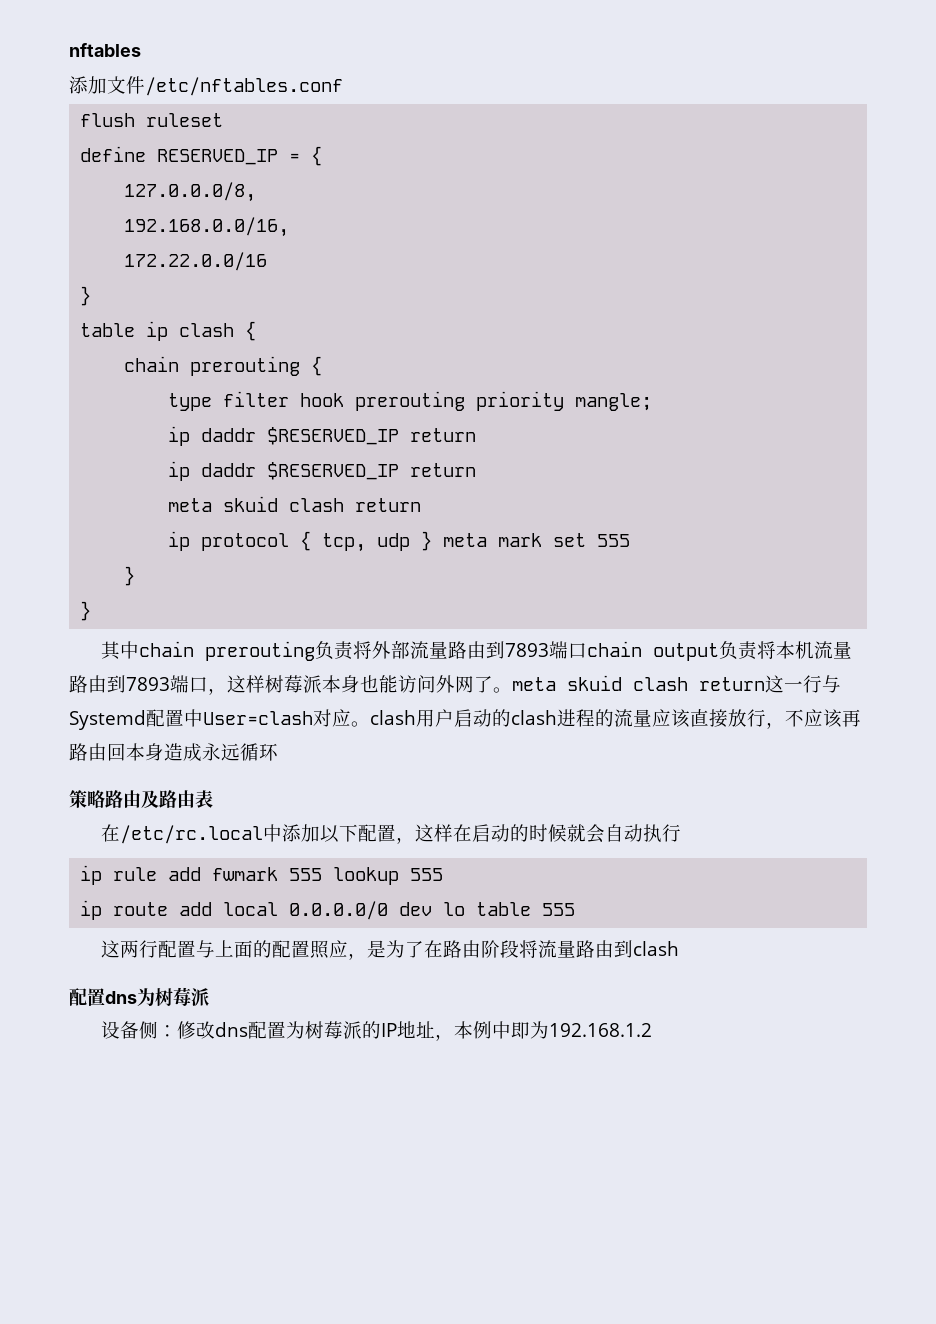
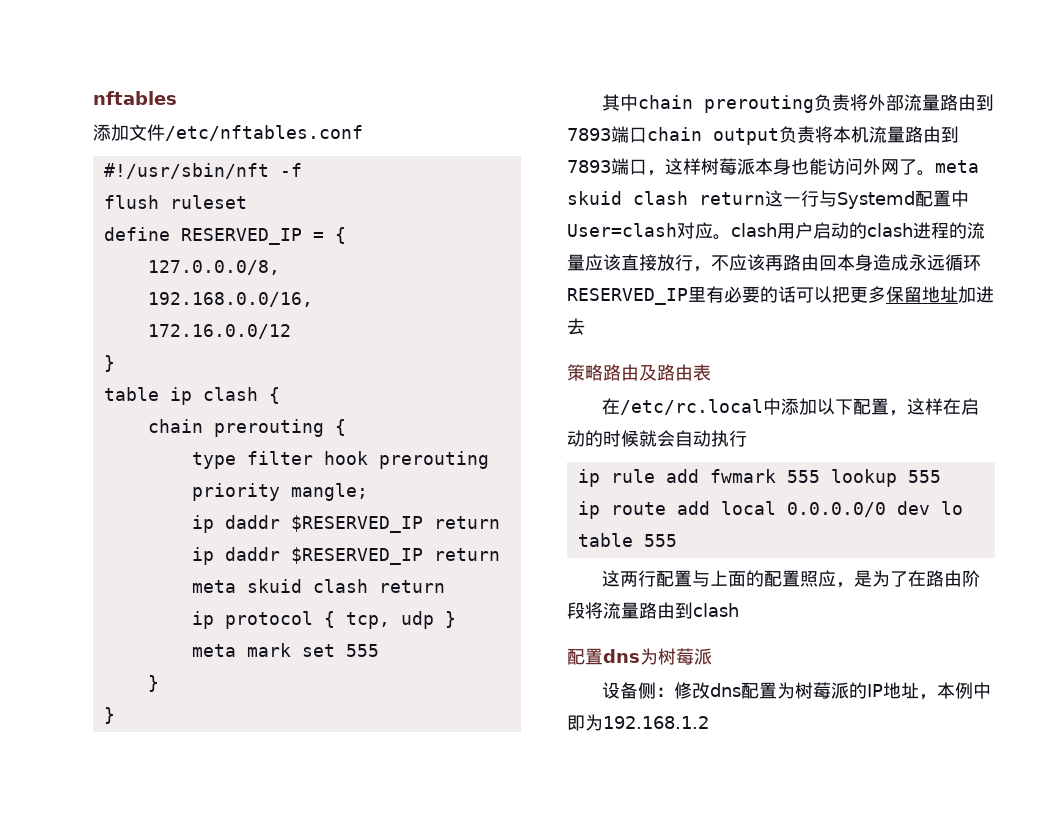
+ #!/usr/sbin/nft -f
- 172.22.0.0/16
+ 172.16.0.0/12
- 其中chain prerouting负责将外部流量路由到7893端口chain output负责将本机流量路由到7893端口，这样树莓派本身也能访问外网了。meta skuid clash return这一行与Systemd配置中User=clash对应。clash用户启动的clash进程的流量应该直接放行，不应该再路由回本身造成永远循环
+ 其中chain prerouting负责将外部流量路由到7893端口chain output负责将本机流量路由到7893端口，这样树莓派本身也能访问外网了。meta skuid clash return这一行与Systemd配置中User=clash对应。clash用户启动的clash进程的流量应该直接放行，不应该再路由回本身造成永远循环RESERVED_IP里有必要的话可以把更多保留地址加进去

